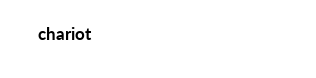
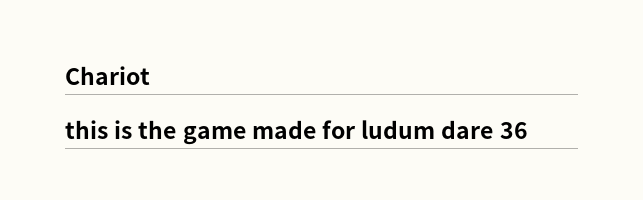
- chariot
+ Chariot
+ this is the game made for ludum dare 36

